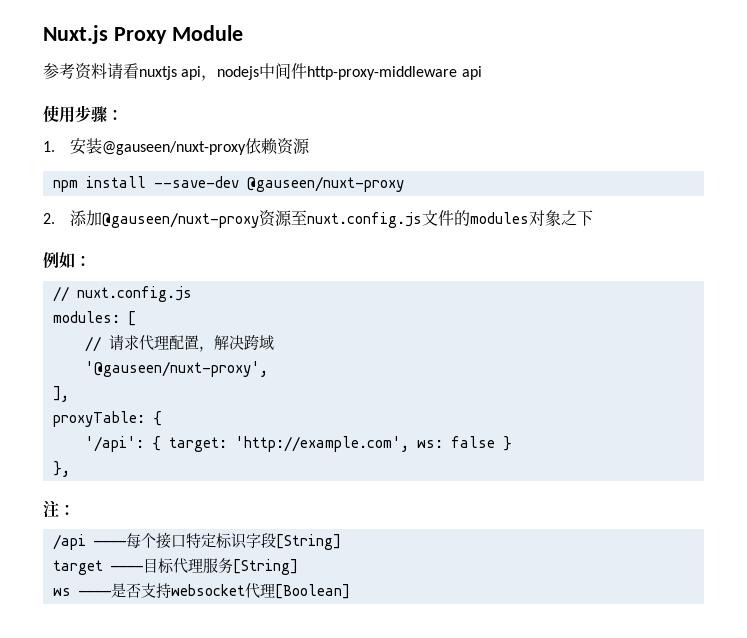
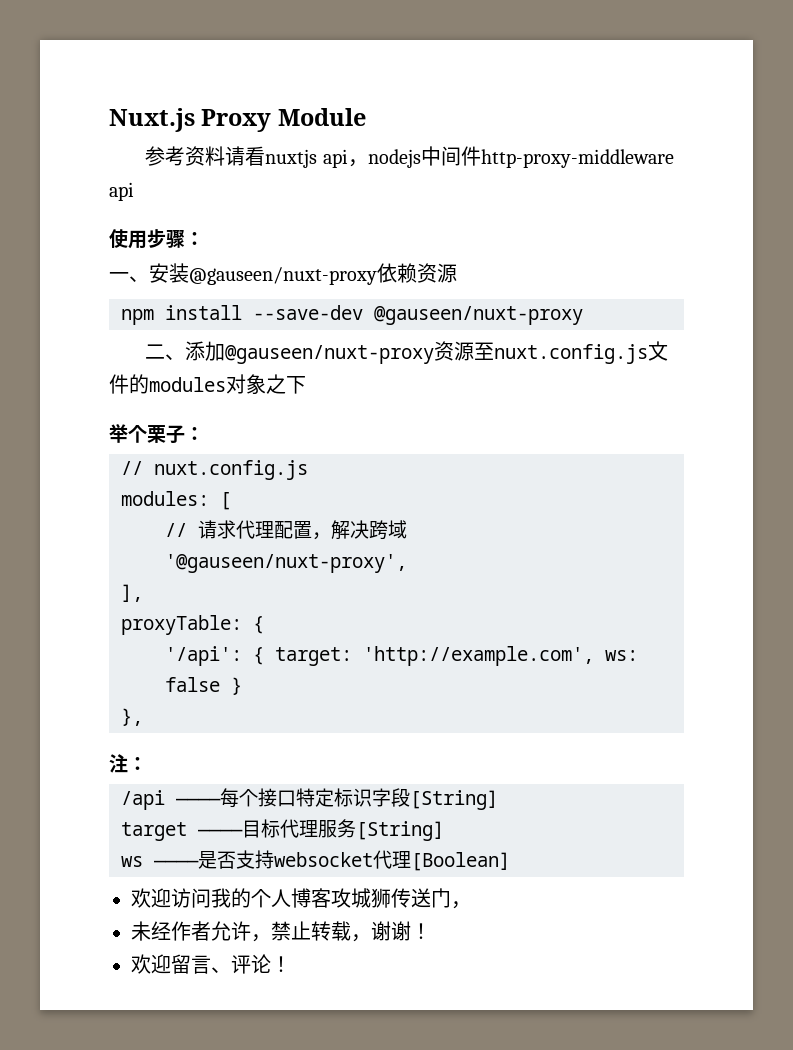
- 1.安装@gauseen/nuxt-proxy依赖资源
+ 一、安装@gauseen/nuxt-proxy依赖资源
- 2.添加@gauseen/nuxt-proxy资源至nuxt.config.js文件的modules对象之下
+ 二、添加@gauseen/nuxt-proxy资源至nuxt.config.js文件的modules对象之下
- 例如：
+ 举个栗子：
+ 欢迎访问我的个人博客攻城狮传送门，
+ 未经作者允许，禁止转载，谢谢！
+ 欢迎留言、评论！

